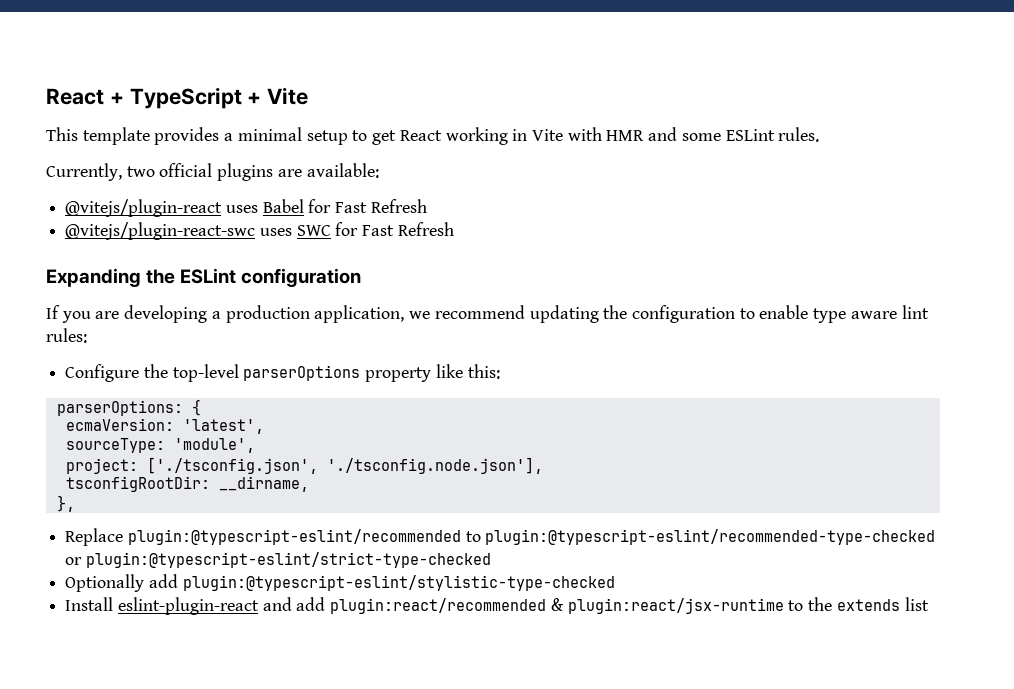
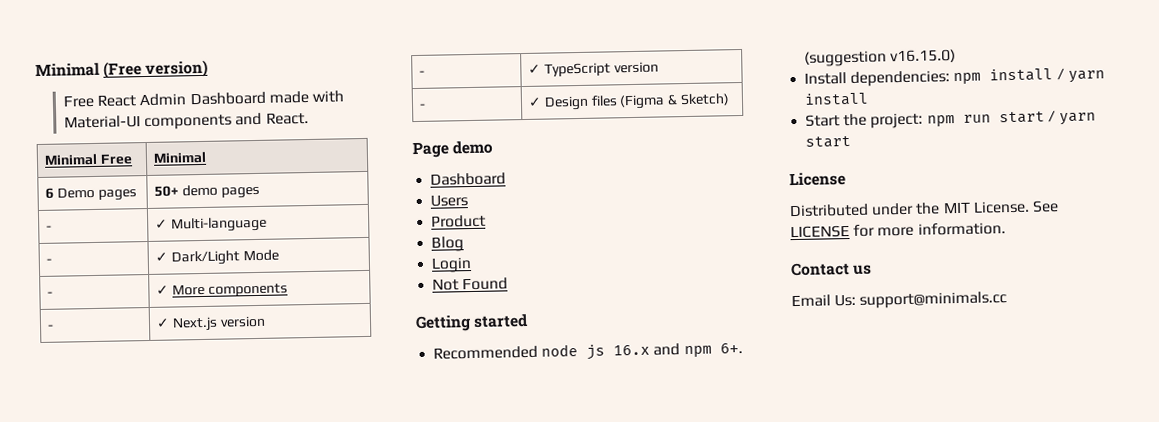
- React + TypeScript + Vite
- This template provides a minimal setup to get React working in Vite with HMR and some ESLint rules.
- Currently, two official plugins are available:
- @vitejs/plugin-react uses Babel for Fast Refresh
- @vitejs/plugin-react-swc uses SWC for Fast Refresh
- Expanding the ESLint configuration
- If you are developing a production application, we recommend updating the configuration to enable type aware lint rules:
- Configure the top-level parserOptions property like this:
- parserOptions: {
- ecmaVersion: 'latest',
- sourceType: 'module',
- project: ['./tsconfig.json', './tsconfig.node.json'],
- tsconfigRootDir: __dirname,
- },
- Replace plugin:@typescript-eslint/recommended to plugin:@typescript-eslint/recommended-type-checked or plugin:@typescript-eslint/strict-type-checked
- Optionally add plugin:@typescript-eslint/stylistic-type-checked
- Install eslint-plugin-react and add plugin:react/recommended & plugin:react/jsx-runtime to the extends list
+ Minimal (Free version)
+ Free React Admin Dashboard made with Material-UI components and React.
+ Minimal Free | Minimal
+ 6 Demo pages | 50+ demo pages
+ - | ✓ Multi-language
+ - | ✓ Dark/Light Mode
+ - | ✓ More components
+ - | ✓ Next.js version
+ - | ✓ TypeScript version
+ - | ✓ Design files (Figma & Sketch)
+ Page demo
+ Dashboard
+ Users
+ Product
+ Blog
+ Login
+ Not Found
+ Getting started
+ Recommended node js 16.x and npm 6+. (suggestion v16.15.0)
+ Install dependencies: npm install / yarn install
+ Start the project: npm run start / yarn start
+ License
+ Distributed under the MIT License. See LICENSE for more information.
+ Contact us
+ Email Us: support@minimals.cc

